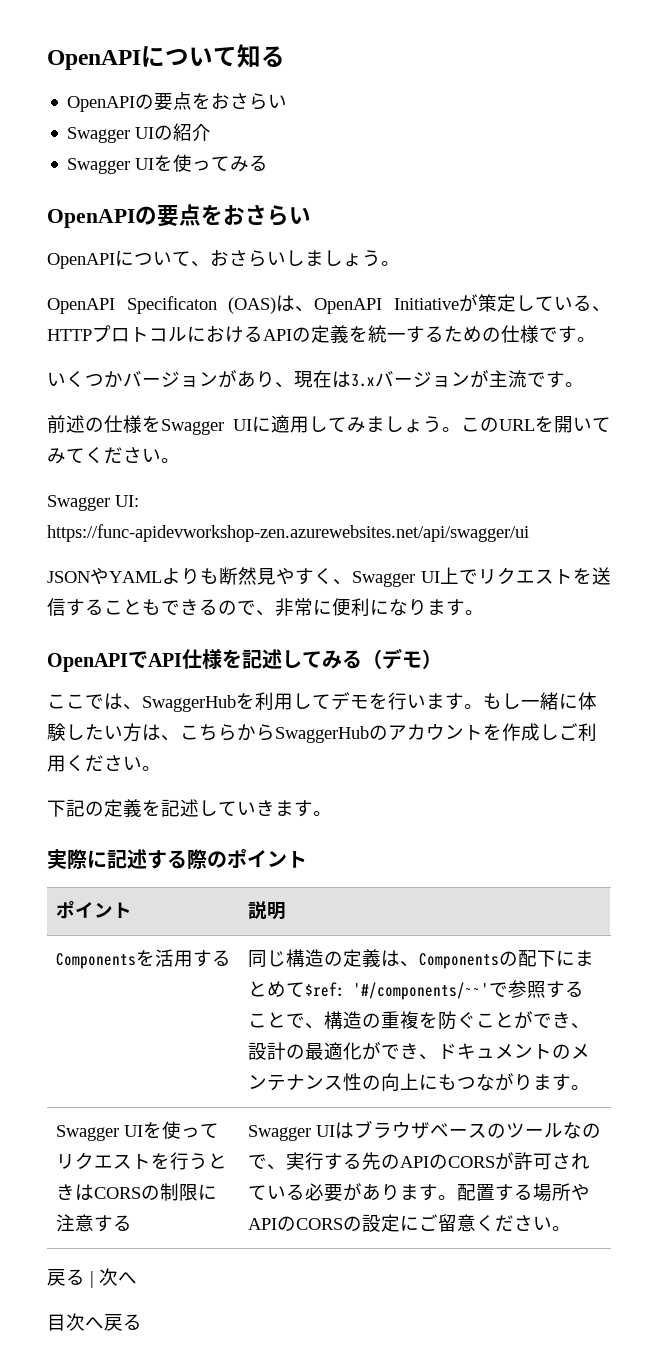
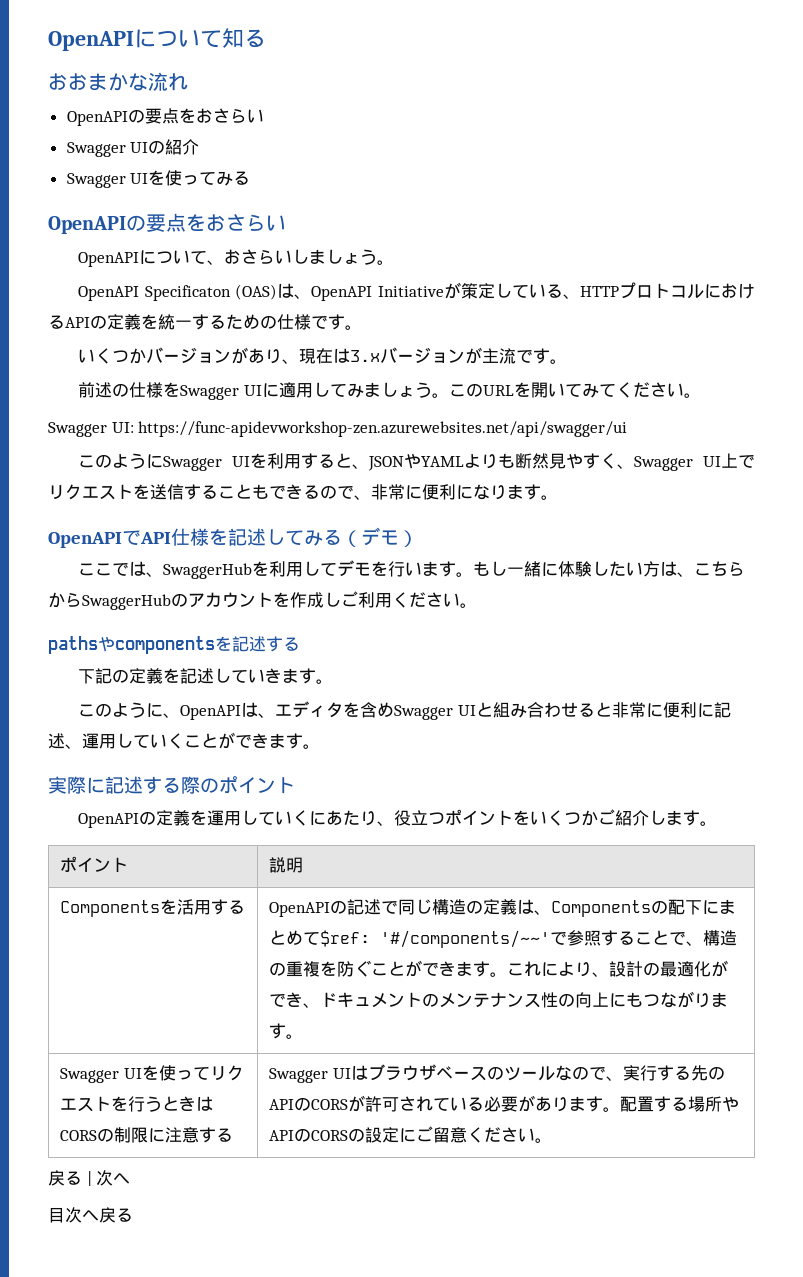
+ おおまかな流れ
- JSONやYAMLよりも断然見やすく、Swagger UI上でリクエストを送信することもできるので、非常に便利になります。
+ このようにSwagger UIを利用すると、JSONやYAMLよりも断然見やすく、Swagger UI上でリクエストを送信することもできるので、非常に便利になります。
+ pathsやcomponentsを記述する
+ このように、OpenAPIは、エディタを含めSwagger UIと組み合わせると非常に便利に記述、運用していくことができます。
+ OpenAPIの定義を運用していくにあたり、役立つポイントをいくつかご紹介します。
- 同じ構造の定義は、Componentsの配下にまとめて$ref: '#/components/~~'で参照することで、構造の重複を防ぐことができ、設計の最適化ができ、ドキュメントのメンテナンス性の向上にもつながります。
+ OpenAPIの記述で同じ構造の定義は、Componentsの配下にまとめて$ref: '#/components/~~'で参照することで、構造の重複を防ぐことができます。これにより、設計の最適化ができ、ドキュメントのメンテナンス性の向上にもつながります。

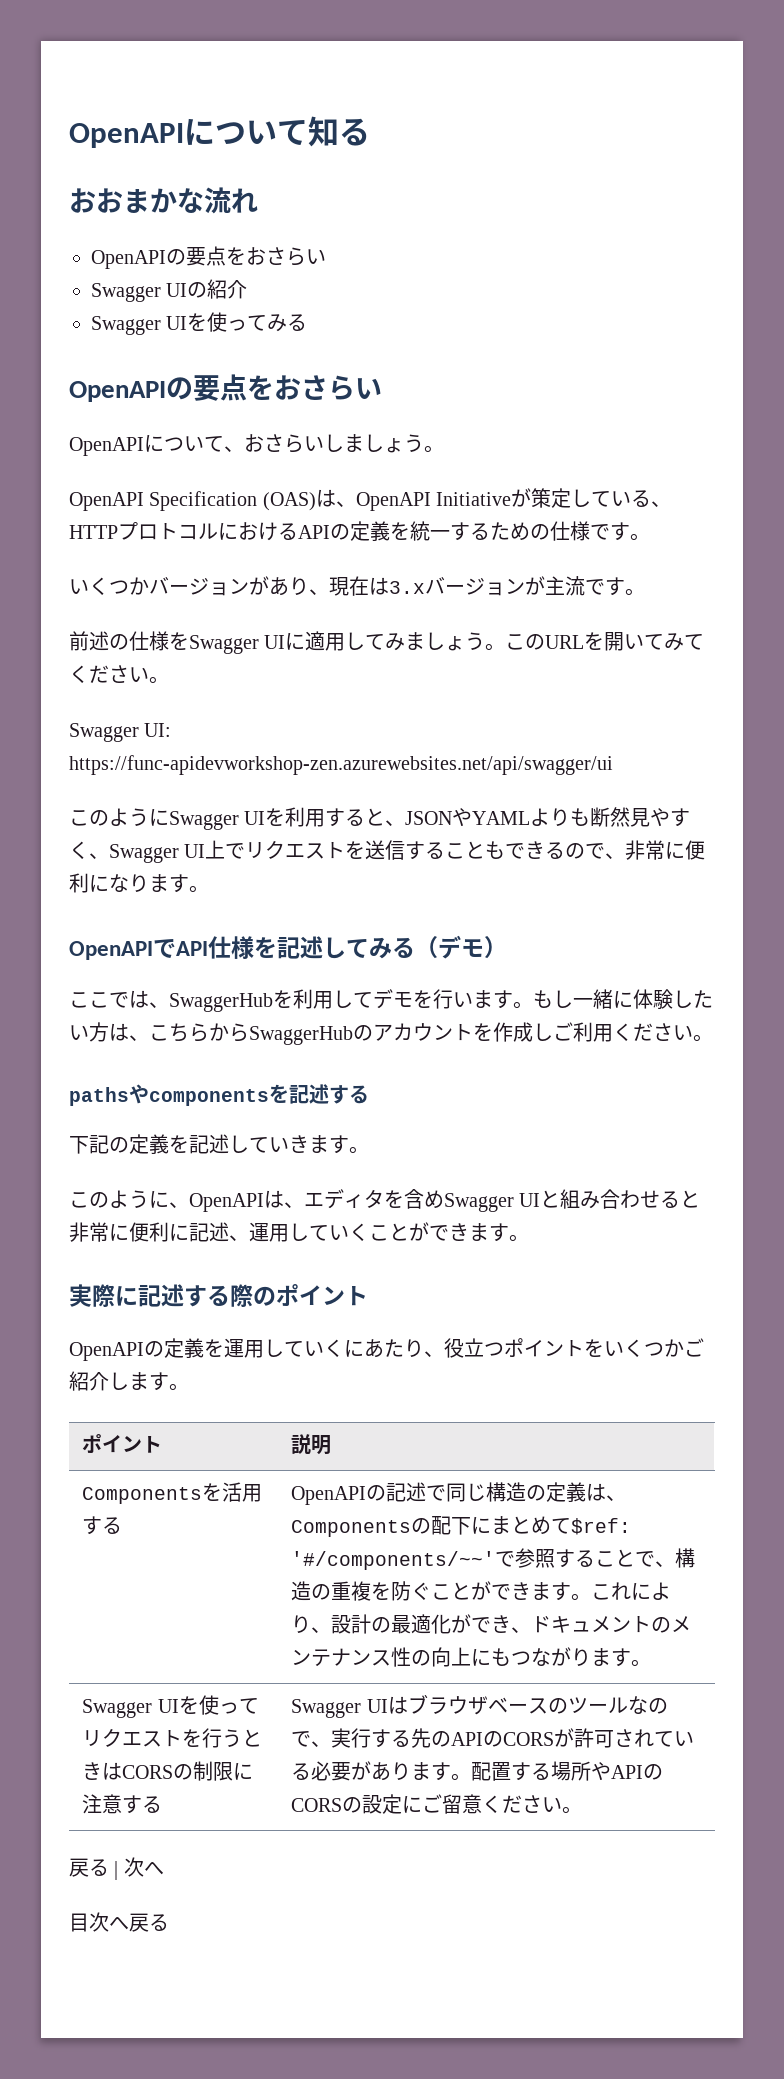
- OpenAPI Specificaton (OAS)は、OpenAPI Initiativeが策定している、HTTPプロトコルにおけるAPIの定義を統一するための仕様です。
+ OpenAPI Specification (OAS)は、OpenAPI Initiativeが策定している、HTTPプロトコルにおけるAPIの定義を統一するための仕様です。

